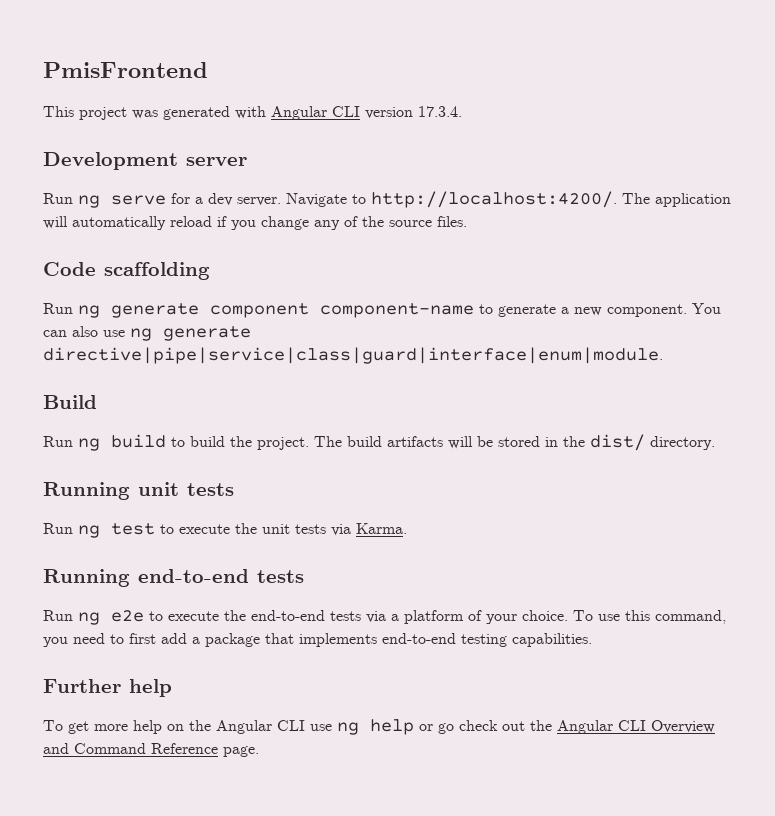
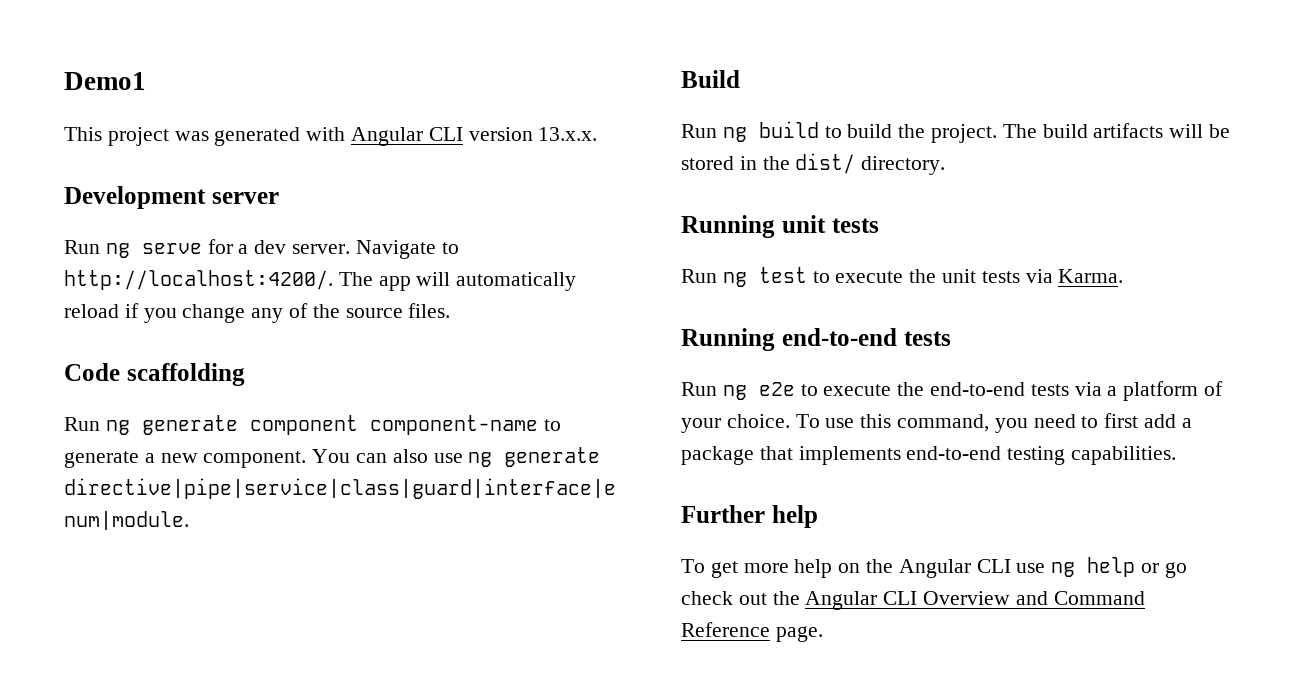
- PmisFrontend
+ Demo1
- This project was generated with Angular CLI version 17.3.4.
+ This project was generated with Angular CLI version 13.x.x.
- The application will automatically reload if you change any of the source files.
+ The app will automatically reload if you change any of the source files.

